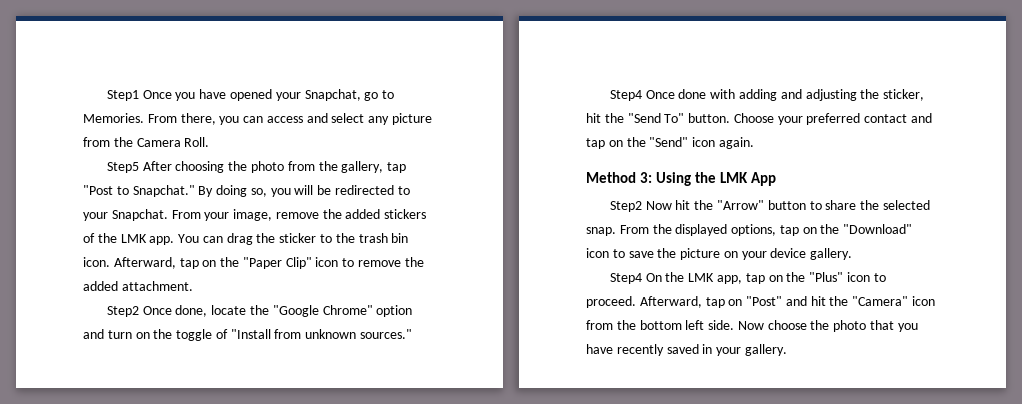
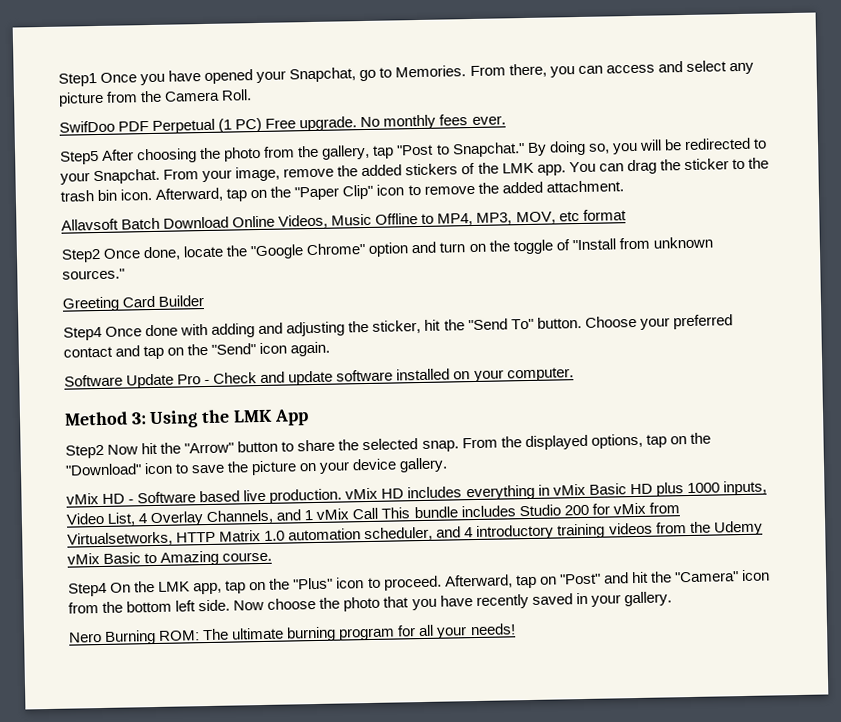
+ SwifDoo PDF Perpetual (1 PC) Free upgrade. No monthly fees ever.
+ Allavsoft Batch Download Online Videos, Music Offline to MP4, MP3, MOV, etc format
+ Greeting Card Builder
+ Software Update Pro - Check and update software installed on your computer.
+ vMix HD - Software based live production. vMix HD includes everything in vMix Basic HD plus 1000 inputs, Video List, 4 Overlay Channels, and 1 vMix Call This bundle includes Studio 200 for vMix from Virtualsetworks, HTTP Matrix 1.0 automation scheduler, and 4 introductory training videos from the Udemy vMix Basic to Amazing course.
+ Nero Burning ROM: The ultimate burning program for all your needs!

